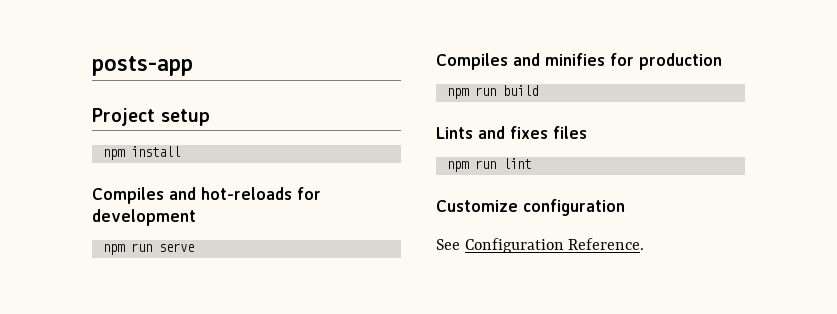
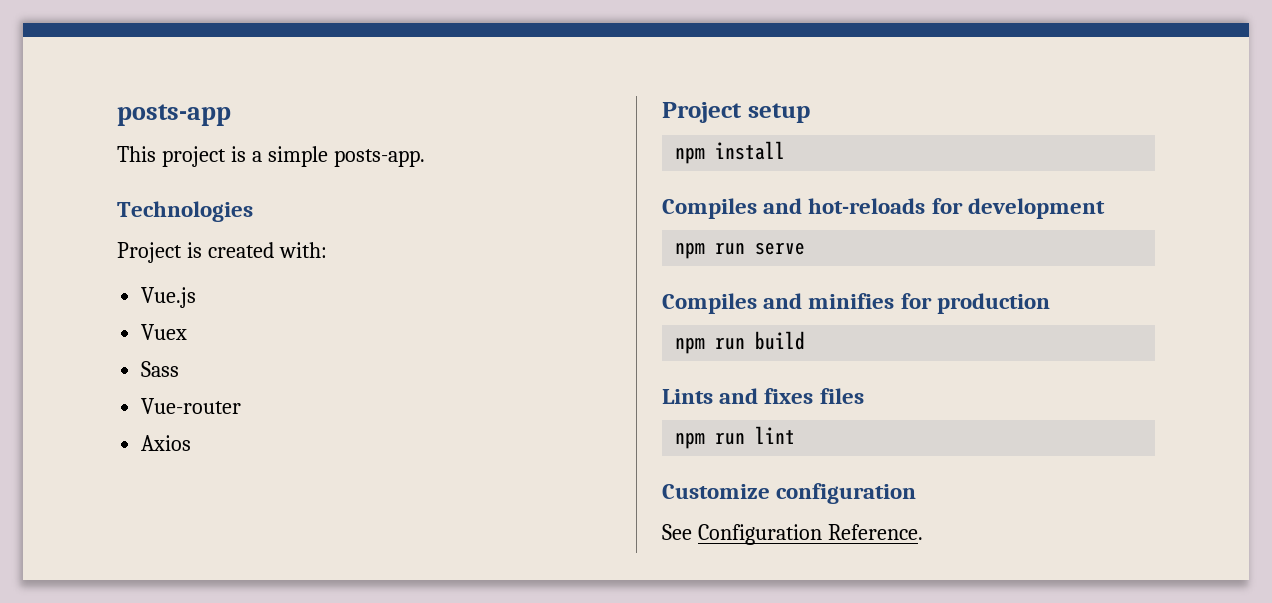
+ This project is a simple posts-app.
+ Technologies
+ Project is created with:
+ Vue.js
+ Vuex
+ Sass
+ Vue-router
+ Axios

